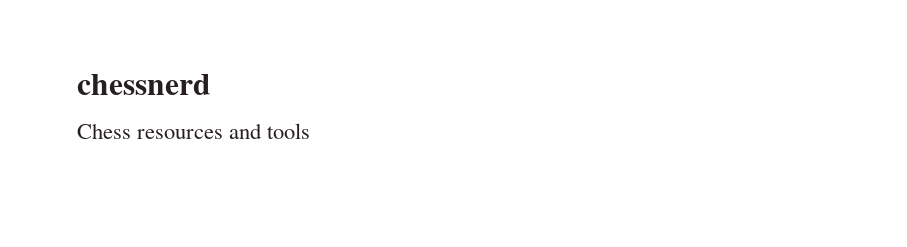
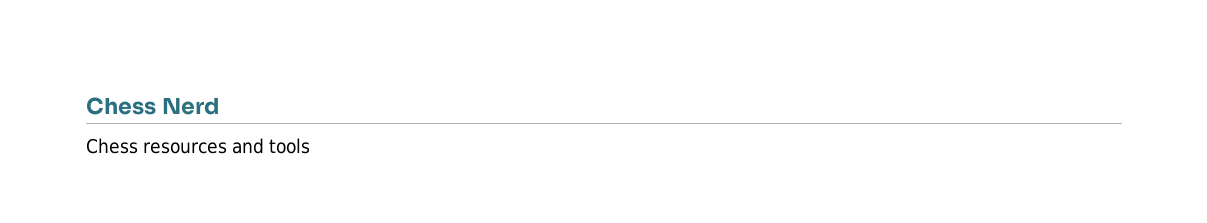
- chessnerd
+ Chess Nerd

